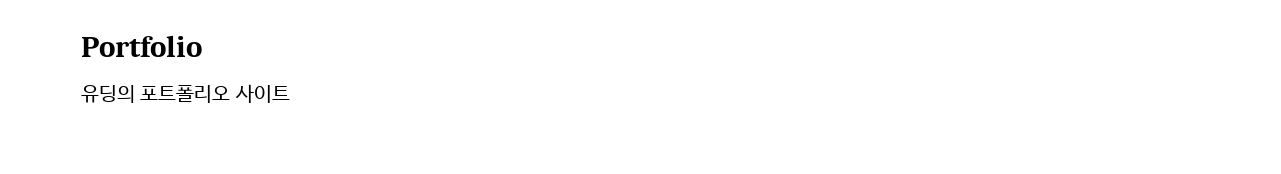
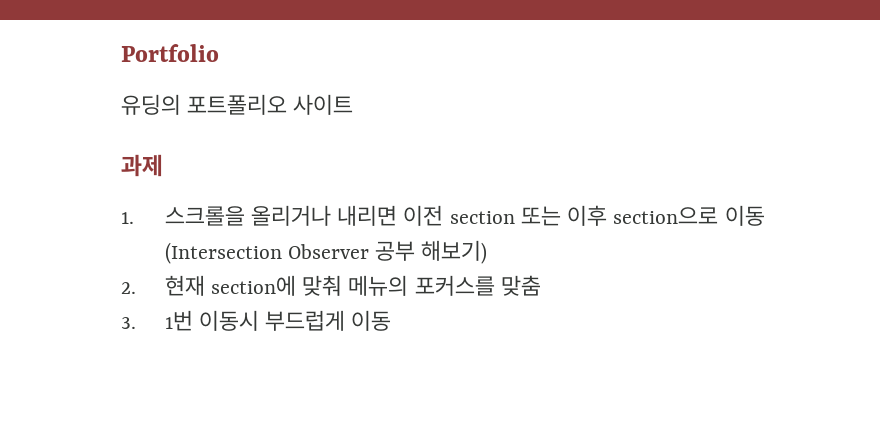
+ 과제
+ 1. 스크롤을 올리거나 내리면 이전 section 또는 이후 section으로 이동 (Intersection Observer 공부 해보기)
+ 2. 현재 section에 맞춰 메뉴의 포커스를 맞춤
+ 3. 1번 이동시 부드럽게 이동

